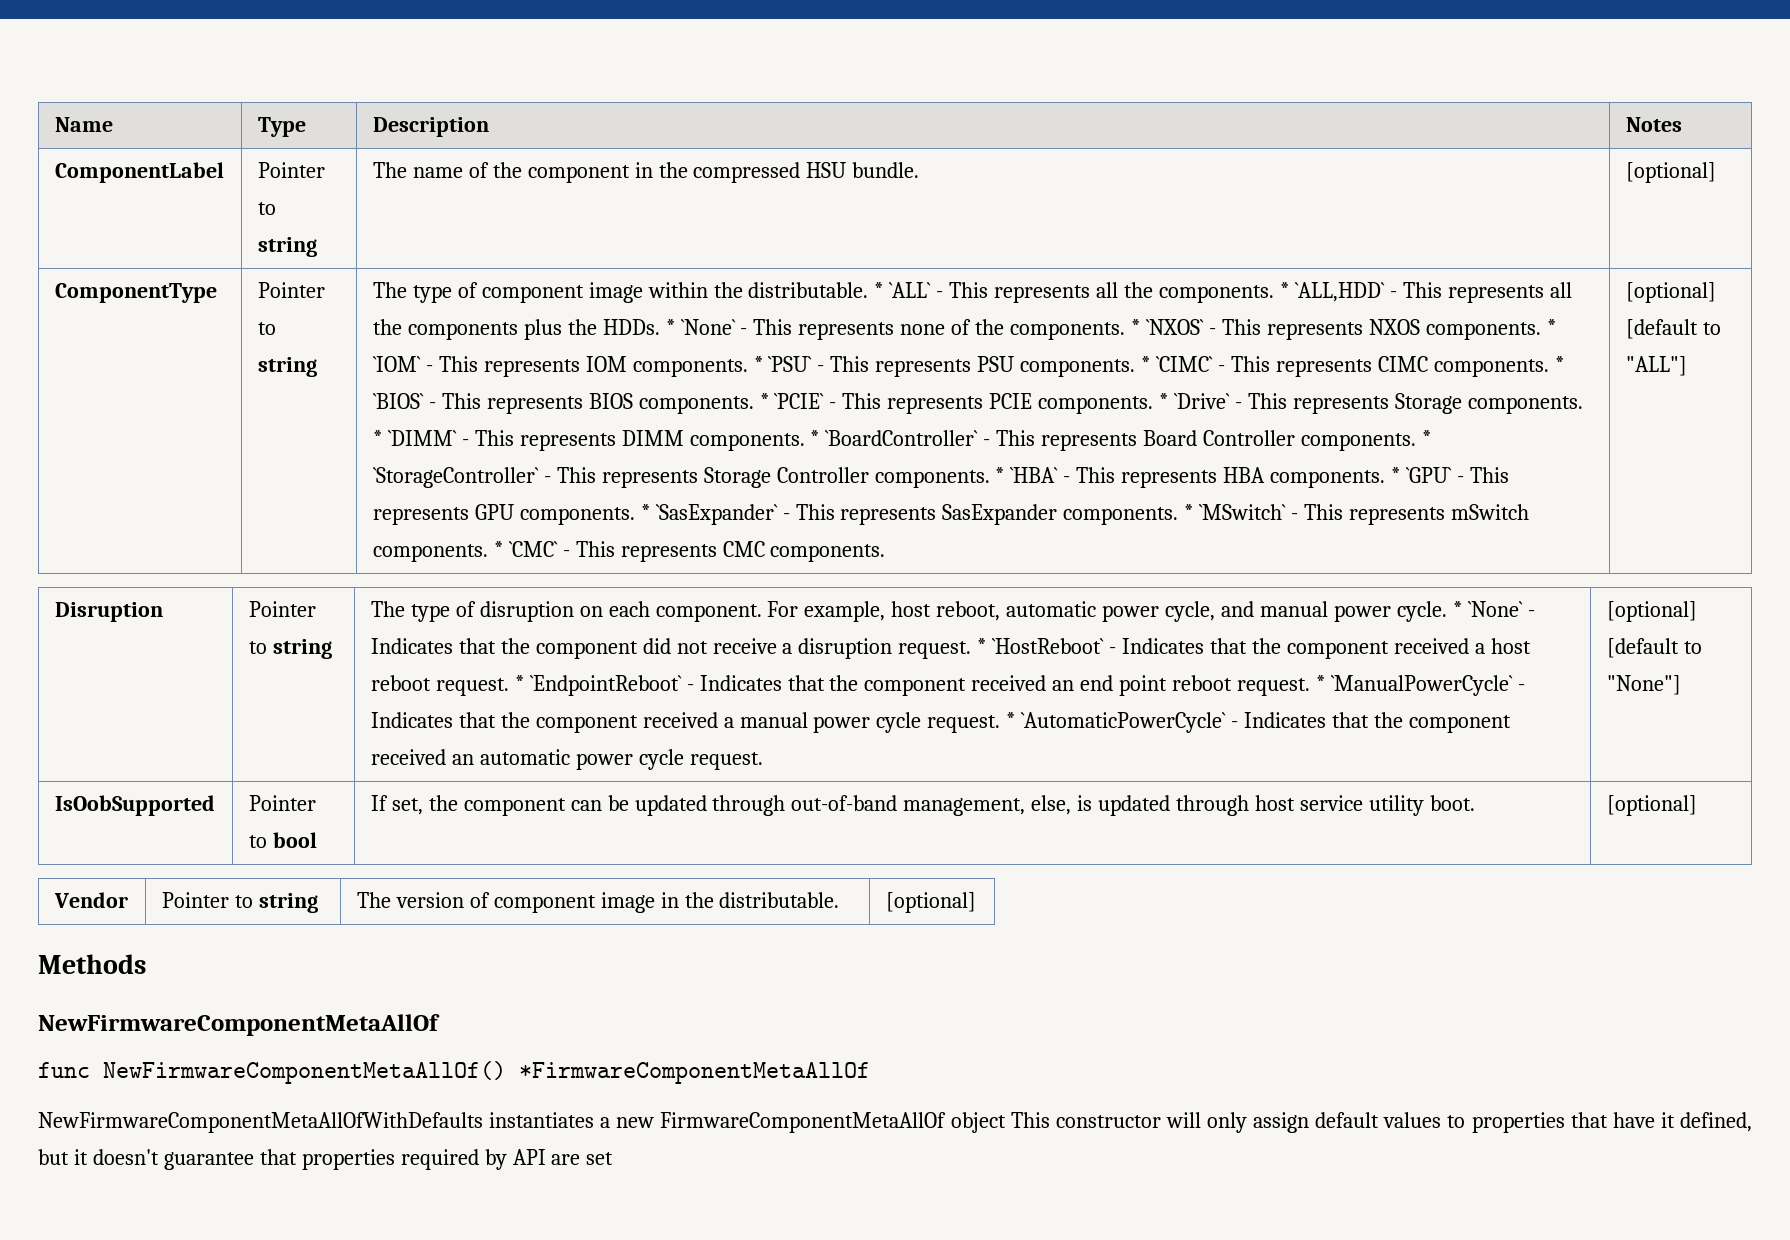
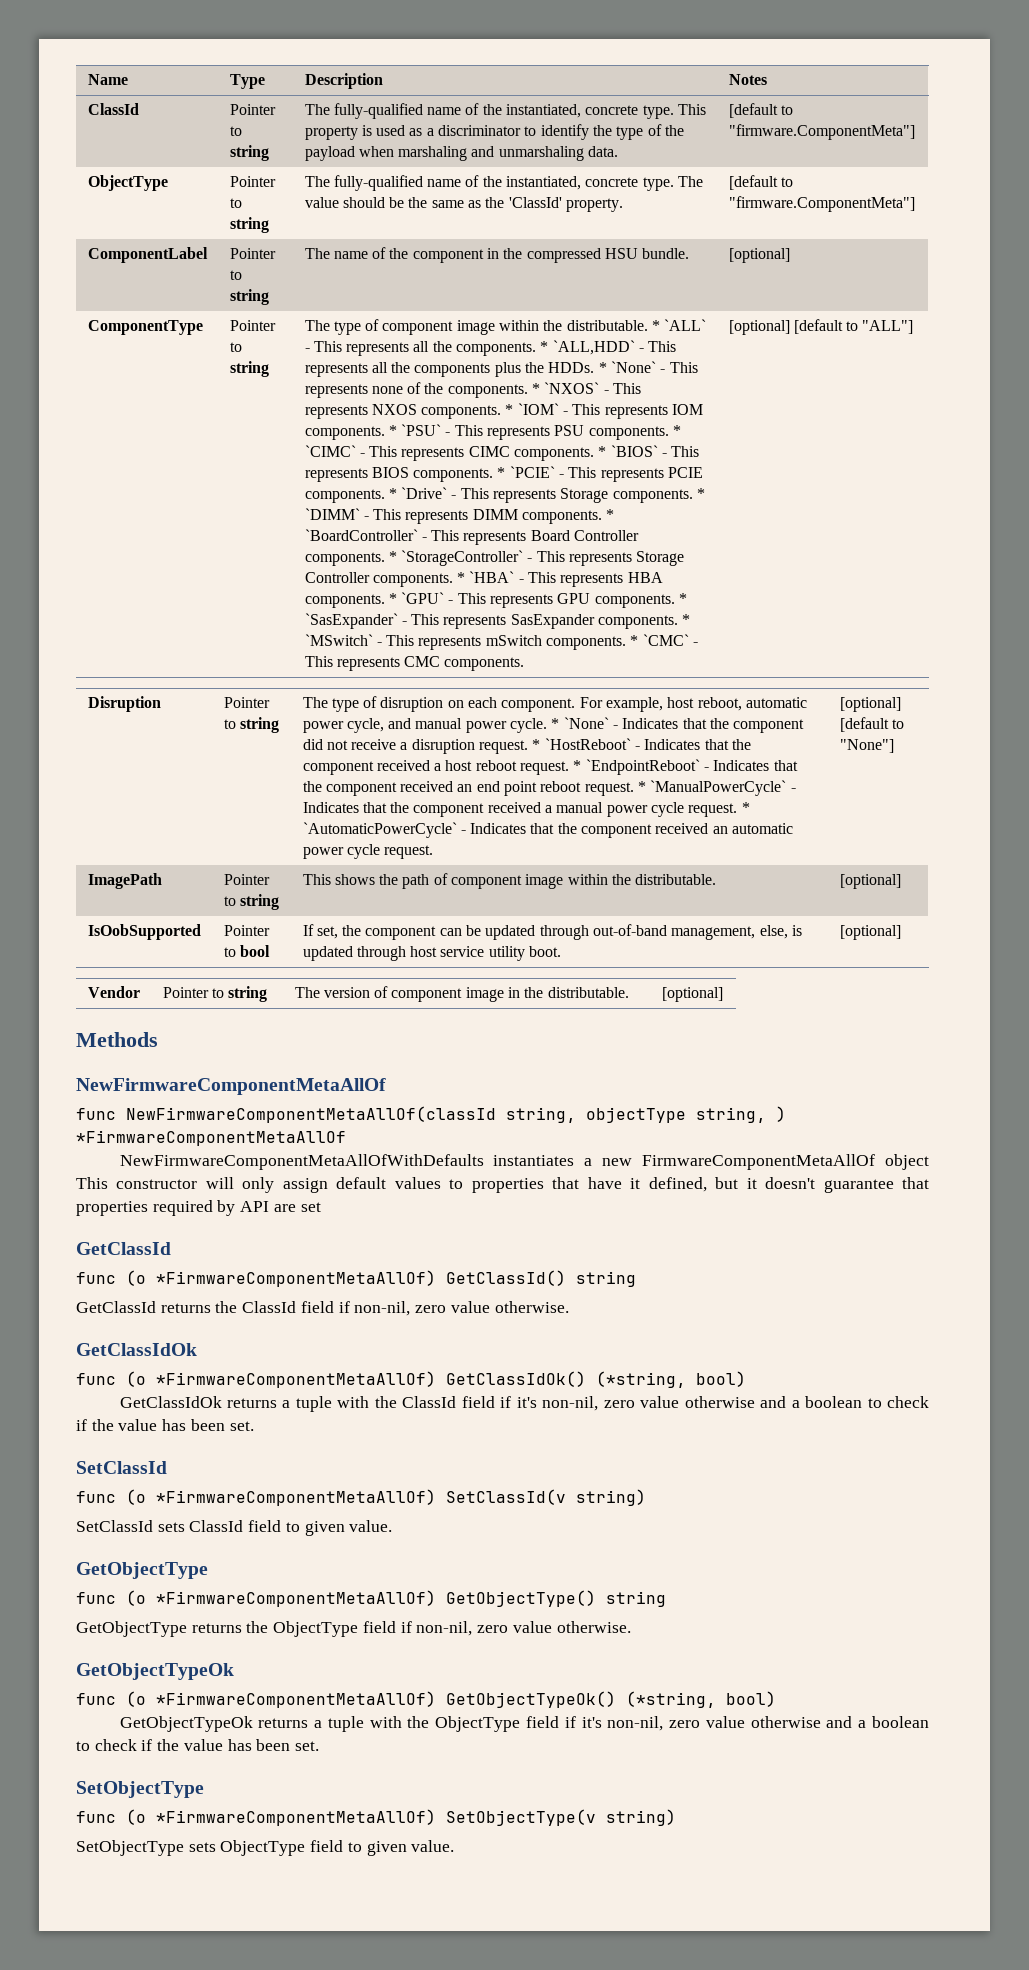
+ ClassId | Pointer to string | The fully-qualified name of the instantiated, concrete type. This property is used as a discriminator to identify the type of the payload when marshaling and unmarshaling data. | [default to "firmware.ComponentMeta"]
+ ObjectType | Pointer to string | The fully-qualified name of the instantiated, concrete type. The value should be the same as the 'ClassId' property. | [default to "firmware.ComponentMeta"]
+ ImagePath | Pointer to string | This shows the path of component image within the distributable. | [optional]
- func NewFirmwareComponentMetaAllOf() *FirmwareComponentMetaAllOf
+ func NewFirmwareComponentMetaAllOf(classId string, objectType string, ) *FirmwareComponentMetaAllOf
  NewFirmwareComponentMetaAllOfWithDefaults instantiates a new FirmwareComponentMetaAllOf object This constructor will only assign default values to properties that have it defined, but it doesn't guarantee that properties required by API are set
+ GetClassId
+ func (o *FirmwareComponentMetaAllOf) GetClassId() string
+ GetClassId returns the ClassId field if non-nil, zero value otherwise.
+ GetClassIdOk
+ func (o *FirmwareComponentMetaAllOf) GetClassIdOk() (*string, bool)
+ GetClassIdOk returns a tuple with the ClassId field if it's non-nil, zero value otherwise and a boolean to check if the value has been set.
+ SetClassId
+ func (o *FirmwareComponentMetaAllOf) SetClassId(v string)
+ SetClassId sets ClassId field to given value.
+ GetObjectType
+ func (o *FirmwareComponentMetaAllOf) GetObjectType() string
+ GetObjectType returns the ObjectType field if non-nil, zero value otherwise.
+ GetObjectTypeOk
+ func (o *FirmwareComponentMetaAllOf) GetObjectTypeOk() (*string, bool)
+ GetObjectTypeOk returns a tuple with the ObjectType field if it's non-nil, zero value otherwise and a boolean to check if the value has been set.
+ SetObjectType
+ func (o *FirmwareComponentMetaAllOf) SetObjectType(v string)
+ SetObjectType sets ObjectType field to given value.

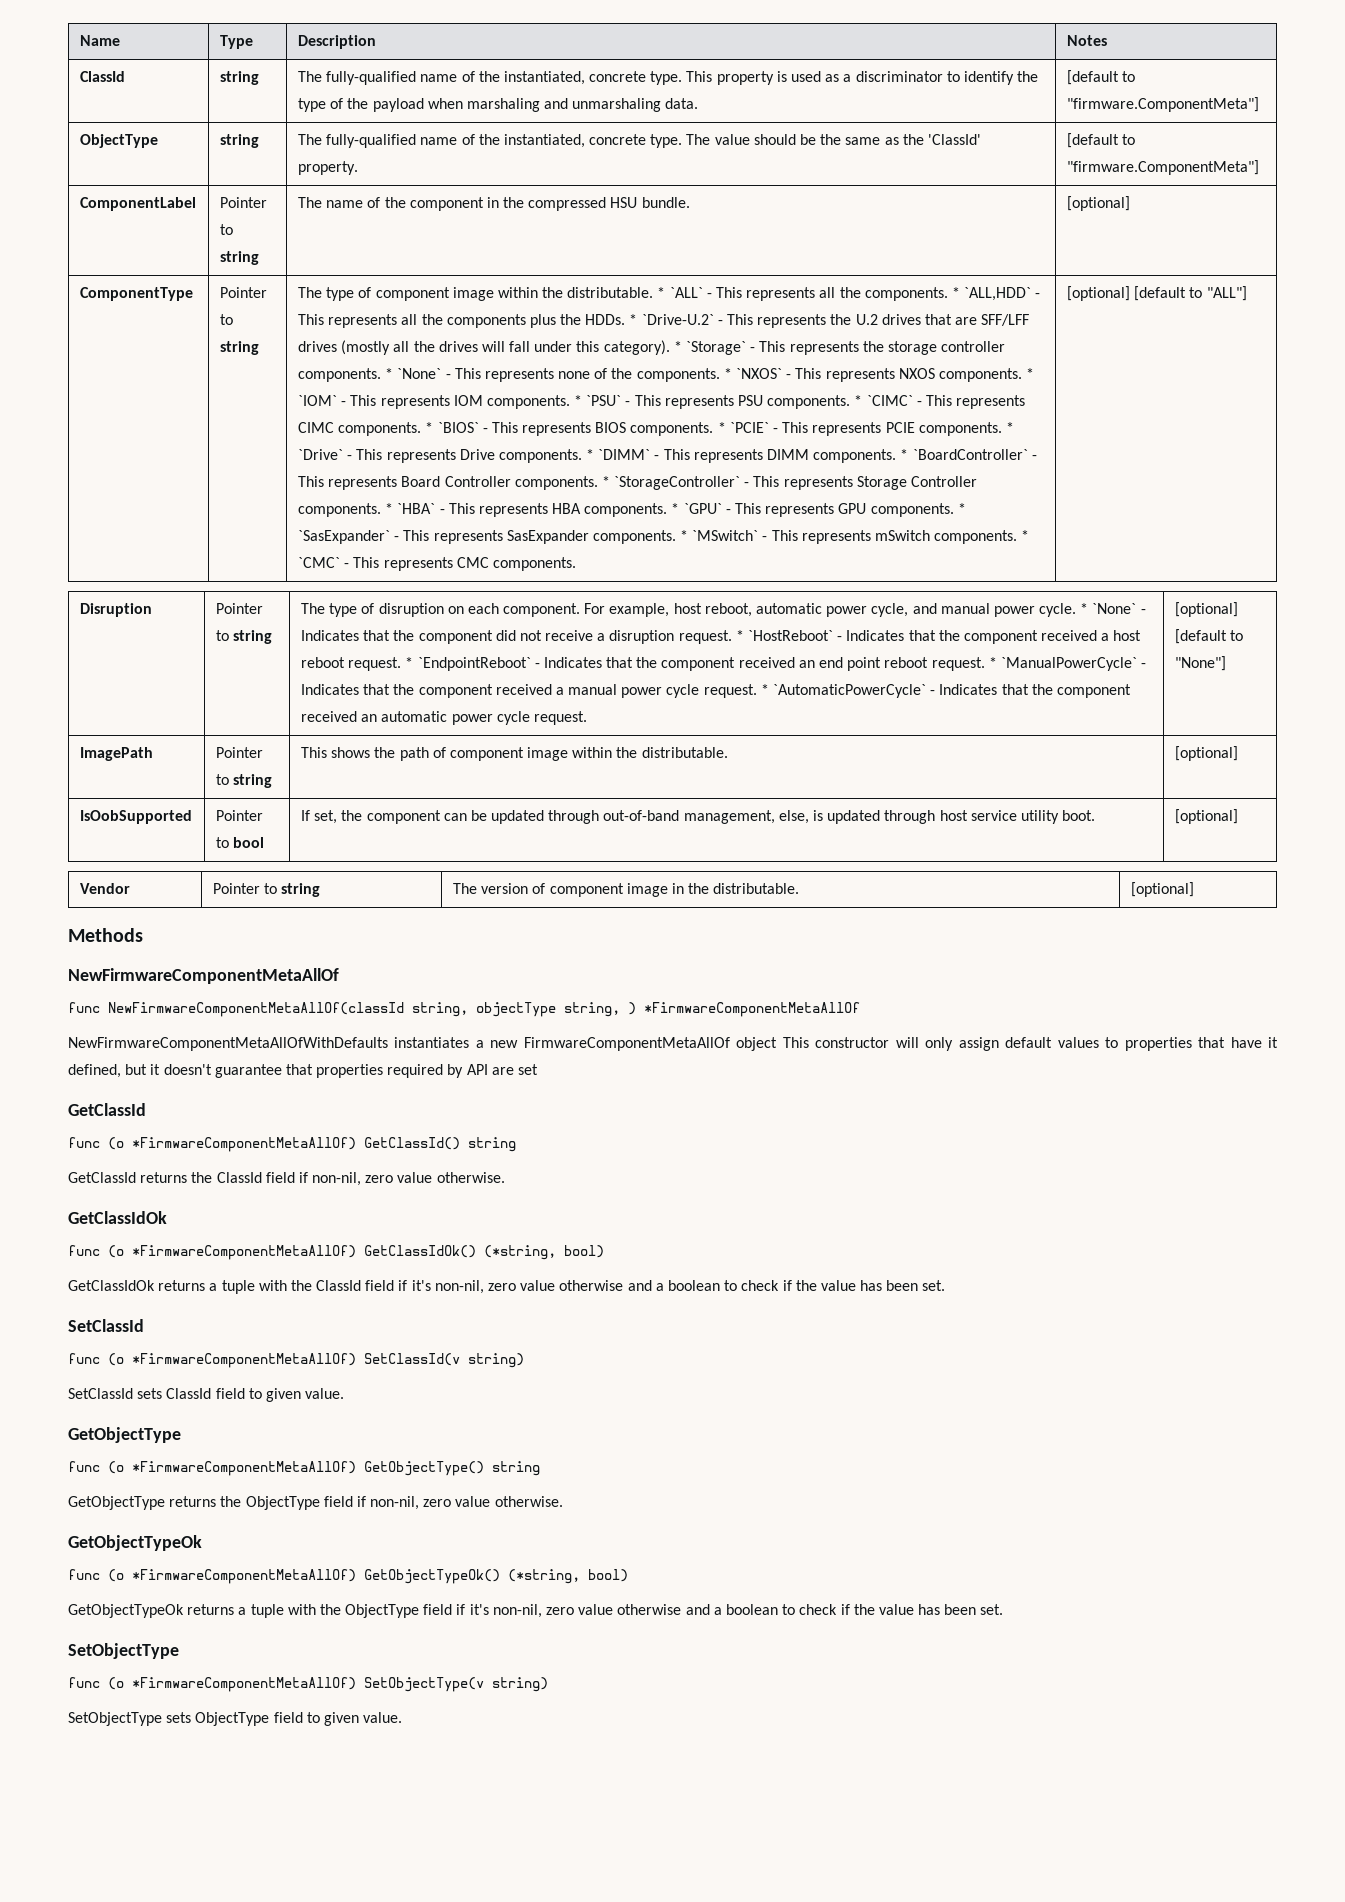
- ClassId | Pointer to string | The fully-qualified name of the instantiated, concrete type. This property is used as a discriminator to identify the type of the payload when marshaling and unmarshaling data. | [default to "firmware.ComponentMeta"]
+ ClassId | string | The fully-qualified name of the instantiated, concrete type. This property is used as a discriminator to identify the type of the payload when marshaling and unmarshaling data. | [default to "firmware.ComponentMeta"]
- ObjectType | Pointer to string | The fully-qualified name of the instantiated, concrete type. The value should be the same as the 'ClassId' property. | [default to "firmware.ComponentMeta"]
+ ObjectType | string | The fully-qualified name of the instantiated, concrete type. The value should be the same as the 'ClassId' property. | [default to "firmware.ComponentMeta"]
- * `None` - This represents none of the components.
+ * `Drive-U.2` - This represents the U.2 drives that are SFF/LFF drives (mostly all the drives will fall under this category). * `Storage` - This represents the storage controller components. * `None` - This represents none of the components.
- * `Drive` - This represents Storage components.
+ * `Drive` - This represents Drive components.

